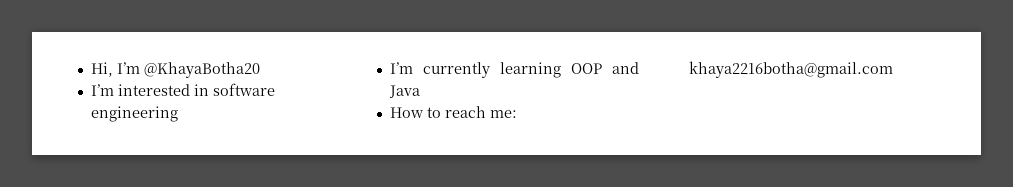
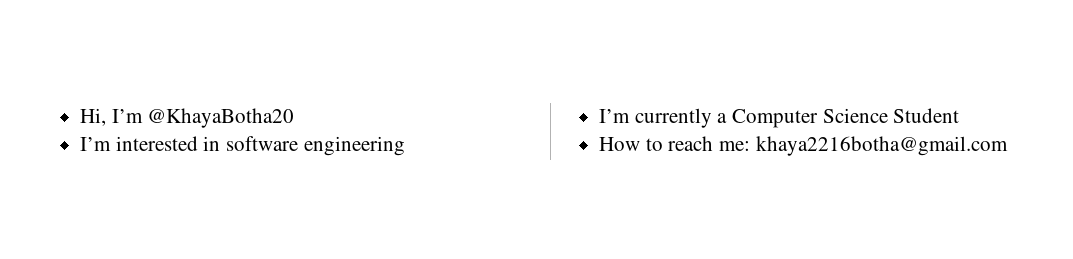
- I’m currently learning OOP and Java
+ I’m currently a Computer Science Student

